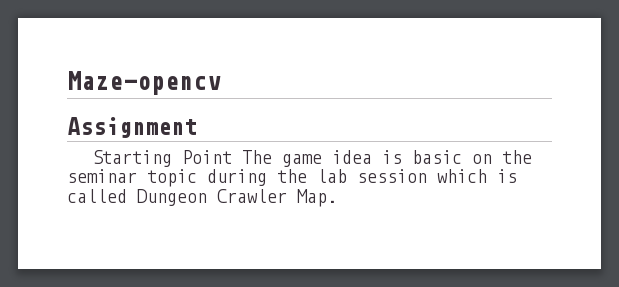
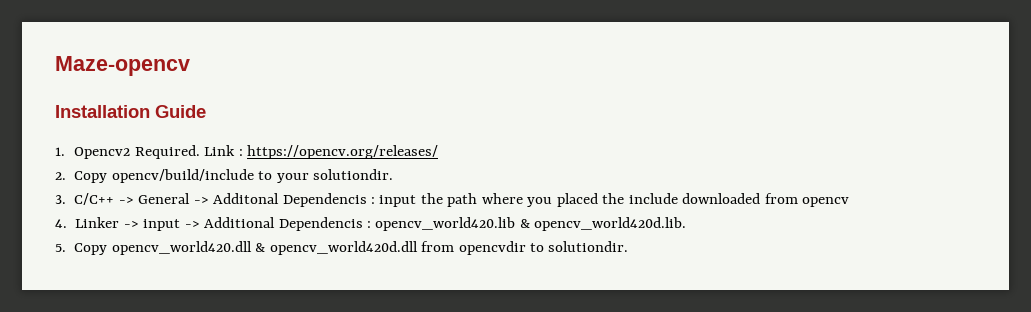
- Assignment
- Starting Point The game idea is basic on the seminar topic during the lab session which is called Dungeon Crawler Map.
+ Installation Guide
+ 1. Opencv2 Required. Link : https://opencv.org/releases/
+ 2. Copy opencv/build/include to your solutiondir.
+ 3. C/C++ -> General -> Additonal Dependencis : input the path where you placed the include downloaded from opencv
+ 4. Linker -> input -> Additional Dependencis : opencv_world420.lib & opencv_world420d.lib.
+ 5. Copy opencv_world420.dll & opencv_world420d.dll from opencvdir to solutiondir.

